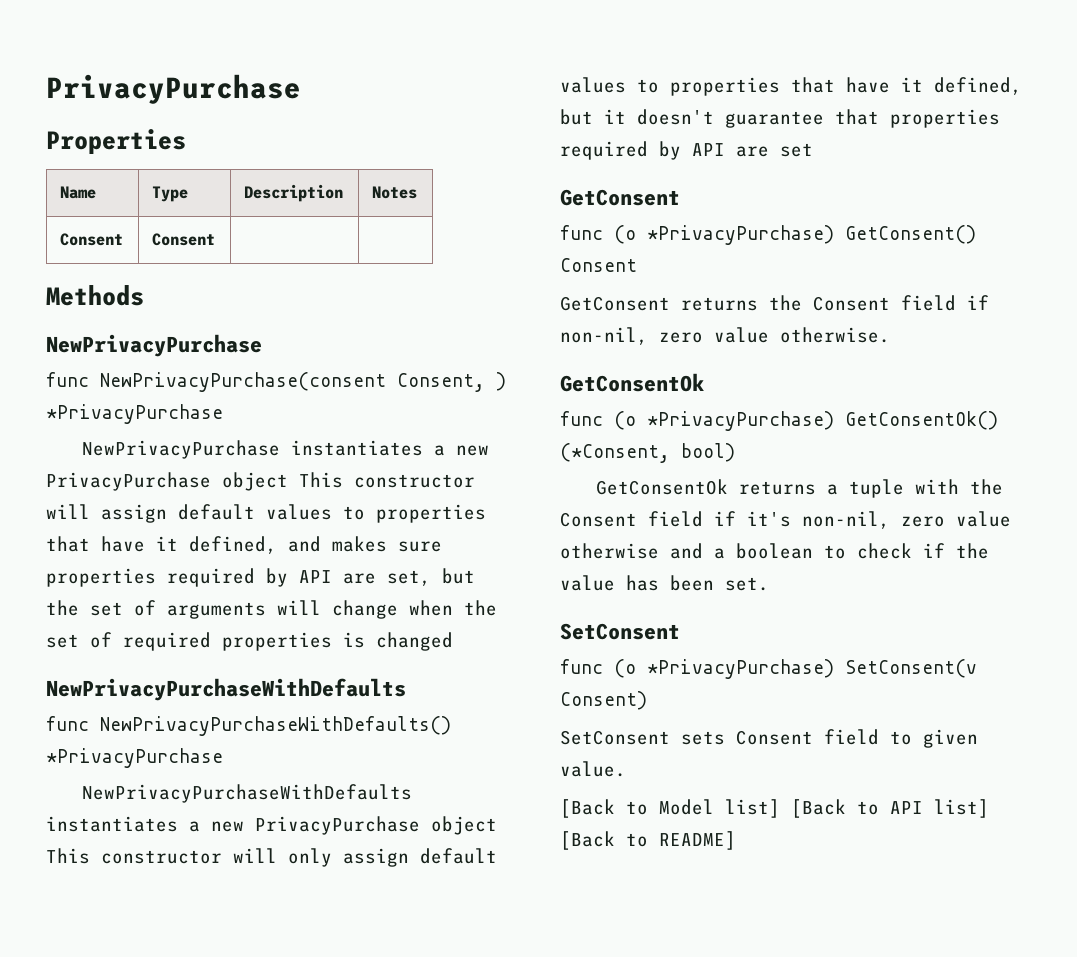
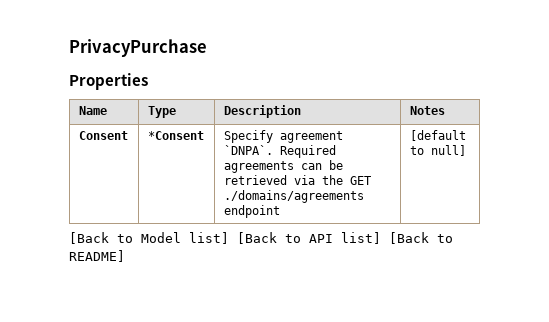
- Consent | Consent | |
- Methods
- NewPrivacyPurchase
- func NewPrivacyPurchase(consent Consent, ) *PrivacyPurchase
- NewPrivacyPurchase instantiates a new PrivacyPurchase object This constructor will assign default values to properties that have it defined, and makes sure properties required by API are set, but the set of arguments will change when the set of required properties is changed
- NewPrivacyPurchaseWithDefaults
- func NewPrivacyPurchaseWithDefaults() *PrivacyPurchase
- NewPrivacyPurchaseWithDefaults instantiates a new PrivacyPurchase object This constructor will only assign default values to properties that have it defined, but it doesn't guarantee that properties required by API are set
- GetConsent
- func (o *PrivacyPurchase) GetConsent() Consent
- GetConsent returns the Consent field if non-nil, zero value otherwise.
- GetConsentOk
- func (o *PrivacyPurchase) GetConsentOk() (*Consent, bool)
- GetConsentOk returns a tuple with the Consent field if it's non-nil, zero value otherwise and a boolean to check if the value has been set.
- SetConsent
- func (o *PrivacyPurchase) SetConsent(v Consent)
- SetConsent sets Consent field to given value.
+ Consent | *Consent | Specify agreement `DNPA`. Required agreements can be retrieved via the GET ./domains/agreements endpoint | [default to null]

